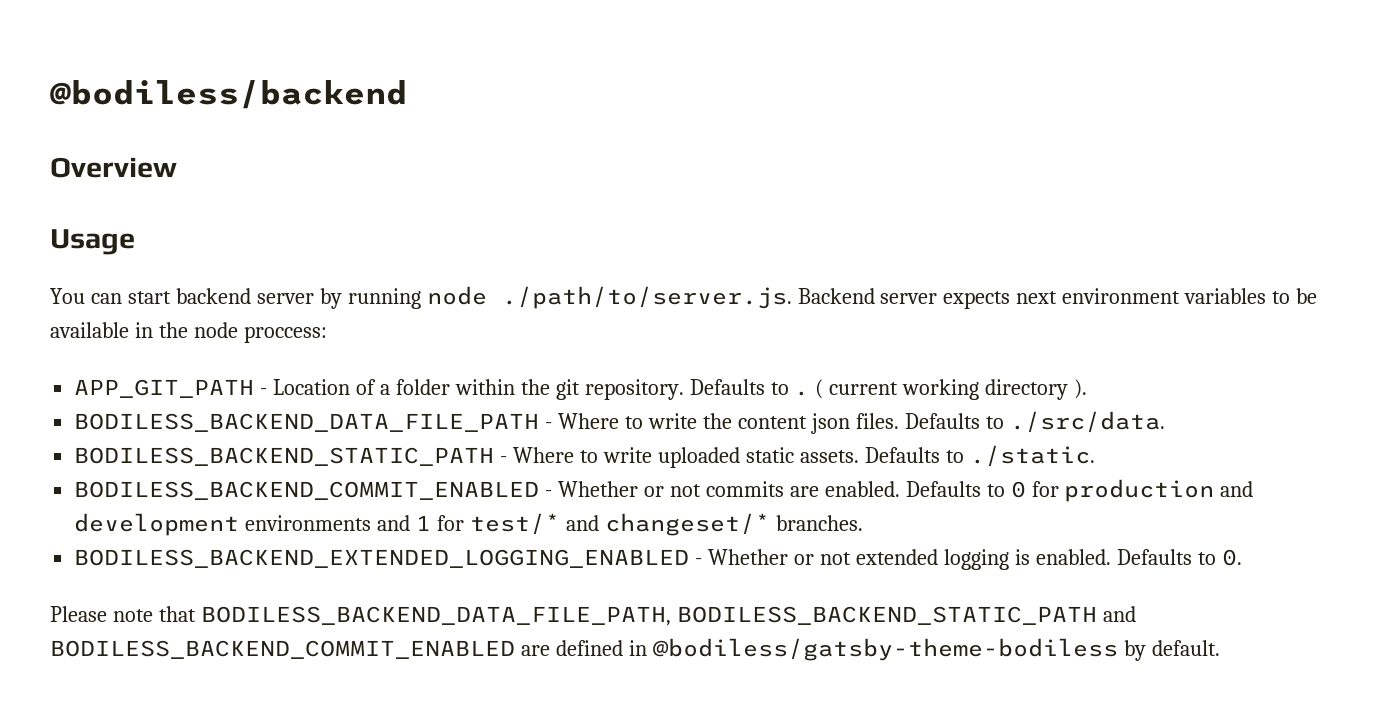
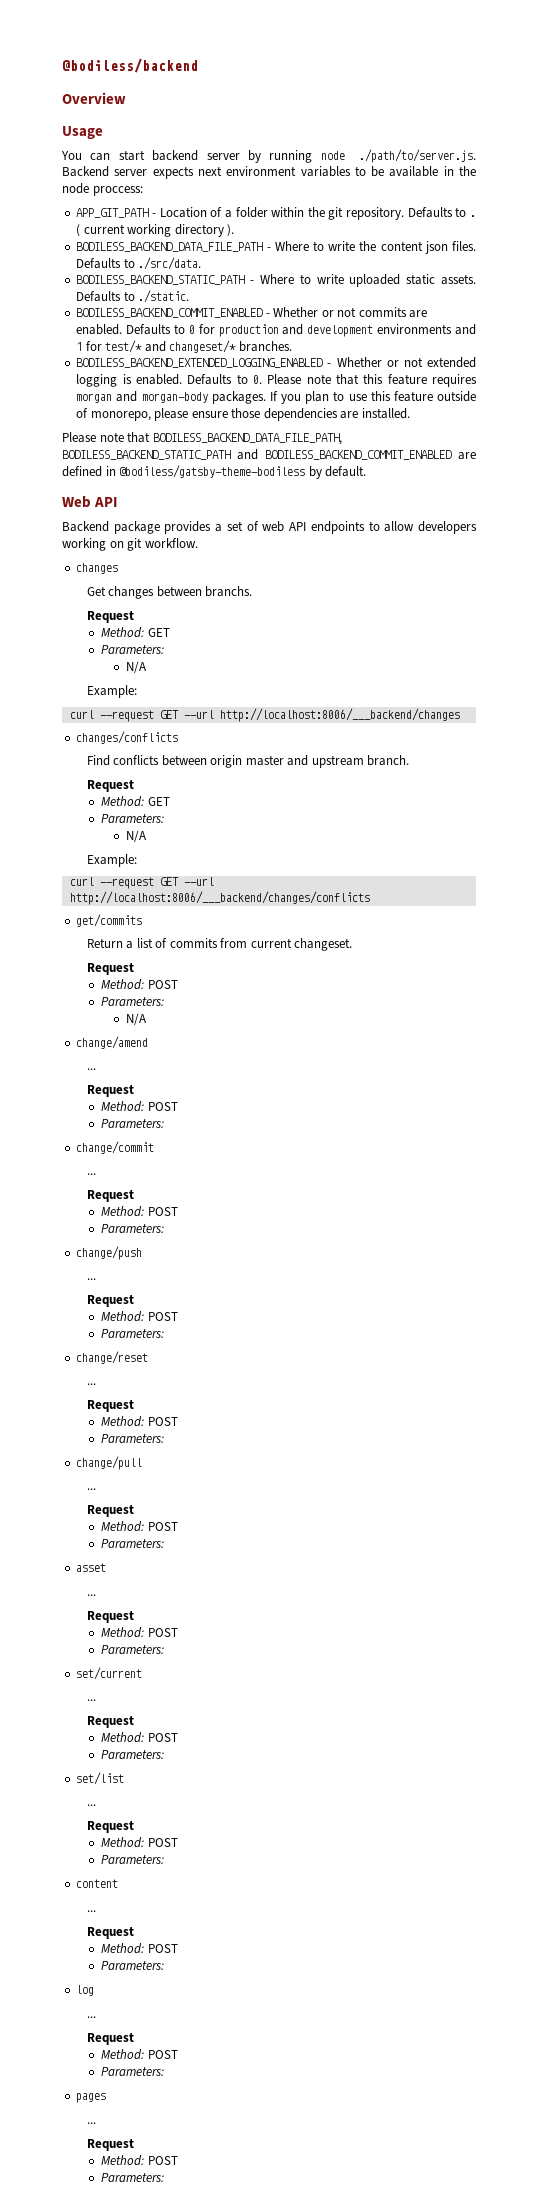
- Defaults to 0.
+ Defaults to 0. Please note that this feature requires morgan and morgan-body packages. If you plan to use this feature outside of monorepo, please ensure those dependencies are installed.
+ Web API
+ Backend package provides a set of web API endpoints to allow developers working on git workflow.
+ changes
+ Get changes between branchs.
+ Request
+ Method: GET
+ Parameters:
+ N/A
+ Example:
+ curl --request GET --url http://localhost:8006/___backend/changes
+ changes/conflicts
+ Find conflicts between origin master and upstream branch.
+ Request
+ Method: GET
+ Parameters:
+ N/A
+ Example:
+ curl --request GET --url http://localhost:8006/___backend/changes/conflicts
+ get/commits
+ Return a list of commits from current changeset.
+ Request
+ Method: POST
+ Parameters:
+ N/A
+ change/amend
+ ...
+ Request
+ Method: POST
+ Parameters:
+ change/commit
+ ...
+ Request
+ Method: POST
+ Parameters:
+ change/push
+ ...
+ Request
+ Method: POST
+ Parameters:
+ change/reset
+ ...
+ Request
+ Method: POST
+ Parameters:
+ change/pull
+ ...
+ Request
+ Method: POST
+ Parameters:
+ asset
+ ...
+ Request
+ Method: POST
+ Parameters:
+ set/current
+ ...
+ Request
+ Method: POST
+ Parameters:
+ set/list
+ ...
+ Request
+ Method: POST
+ Parameters:
+ content
+ ...
+ Request
+ Method: POST
+ Parameters:
+ log
+ ...
+ Request
+ Method: POST
+ Parameters:
+ pages
+ ...
+ Request
+ Method: POST
+ Parameters:

